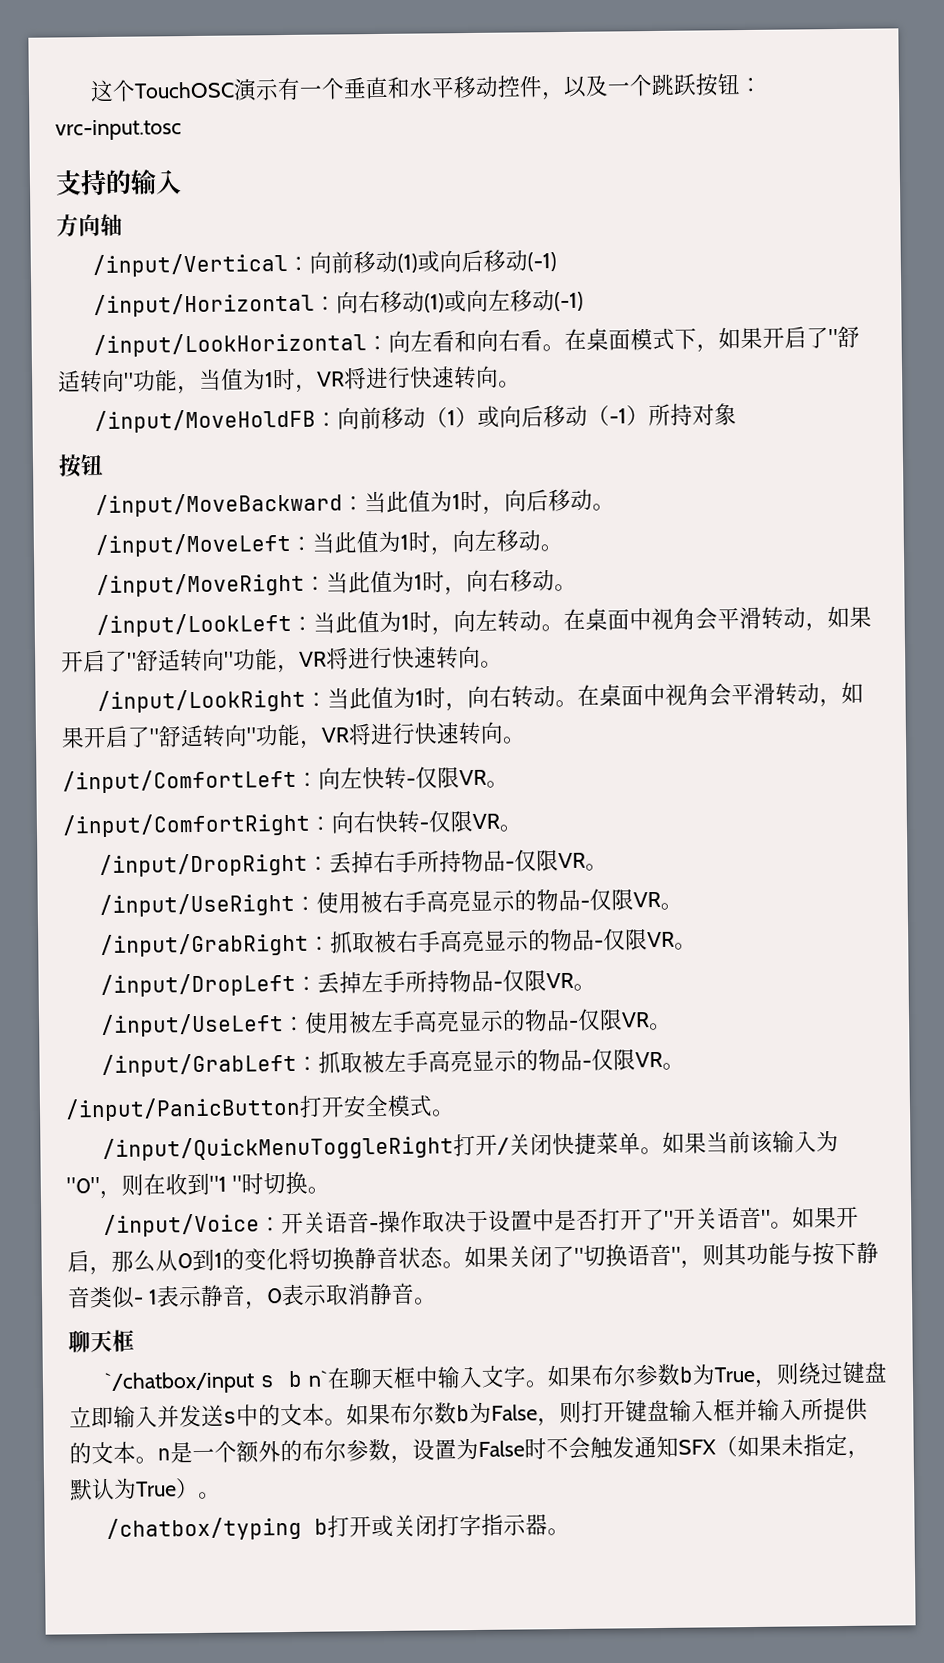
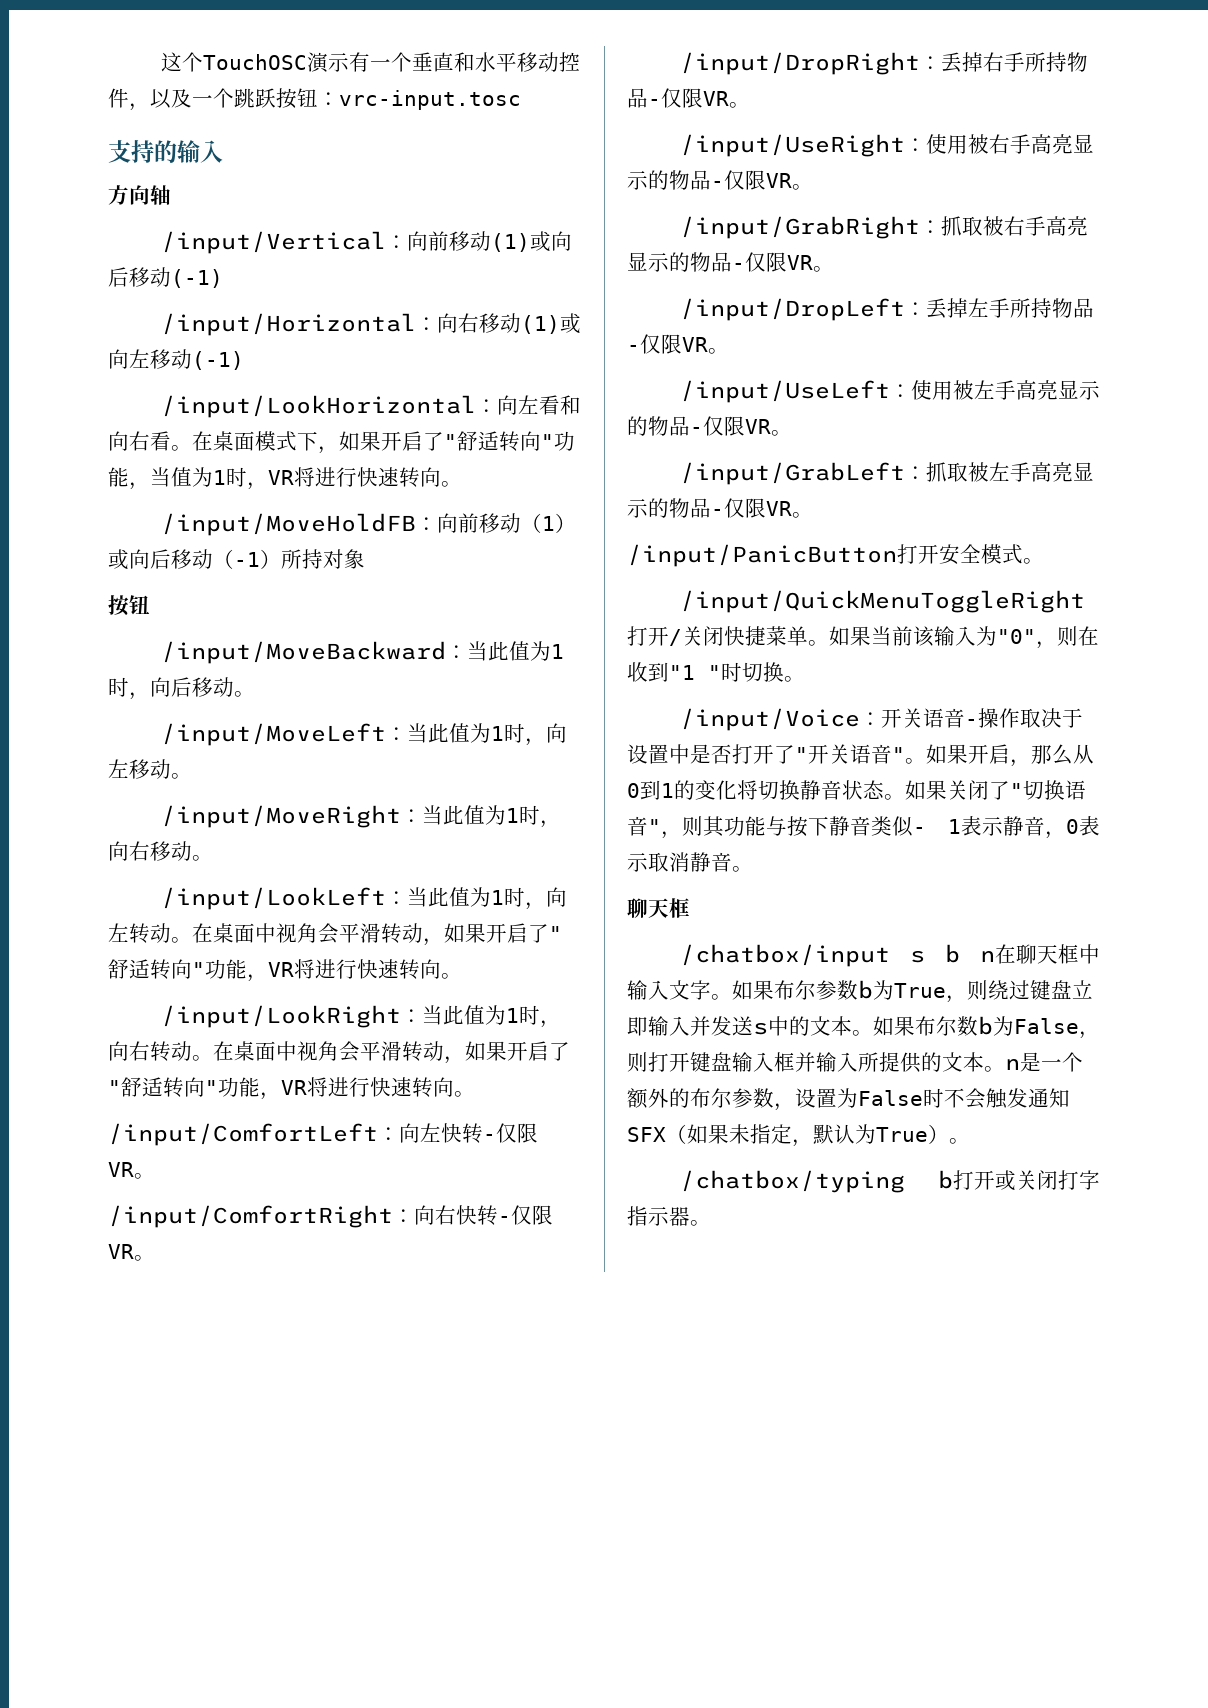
- `/chatbox/input s b n`在聊天框中输入文字。
+ /chatbox/input s b n在聊天框中输入文字。

